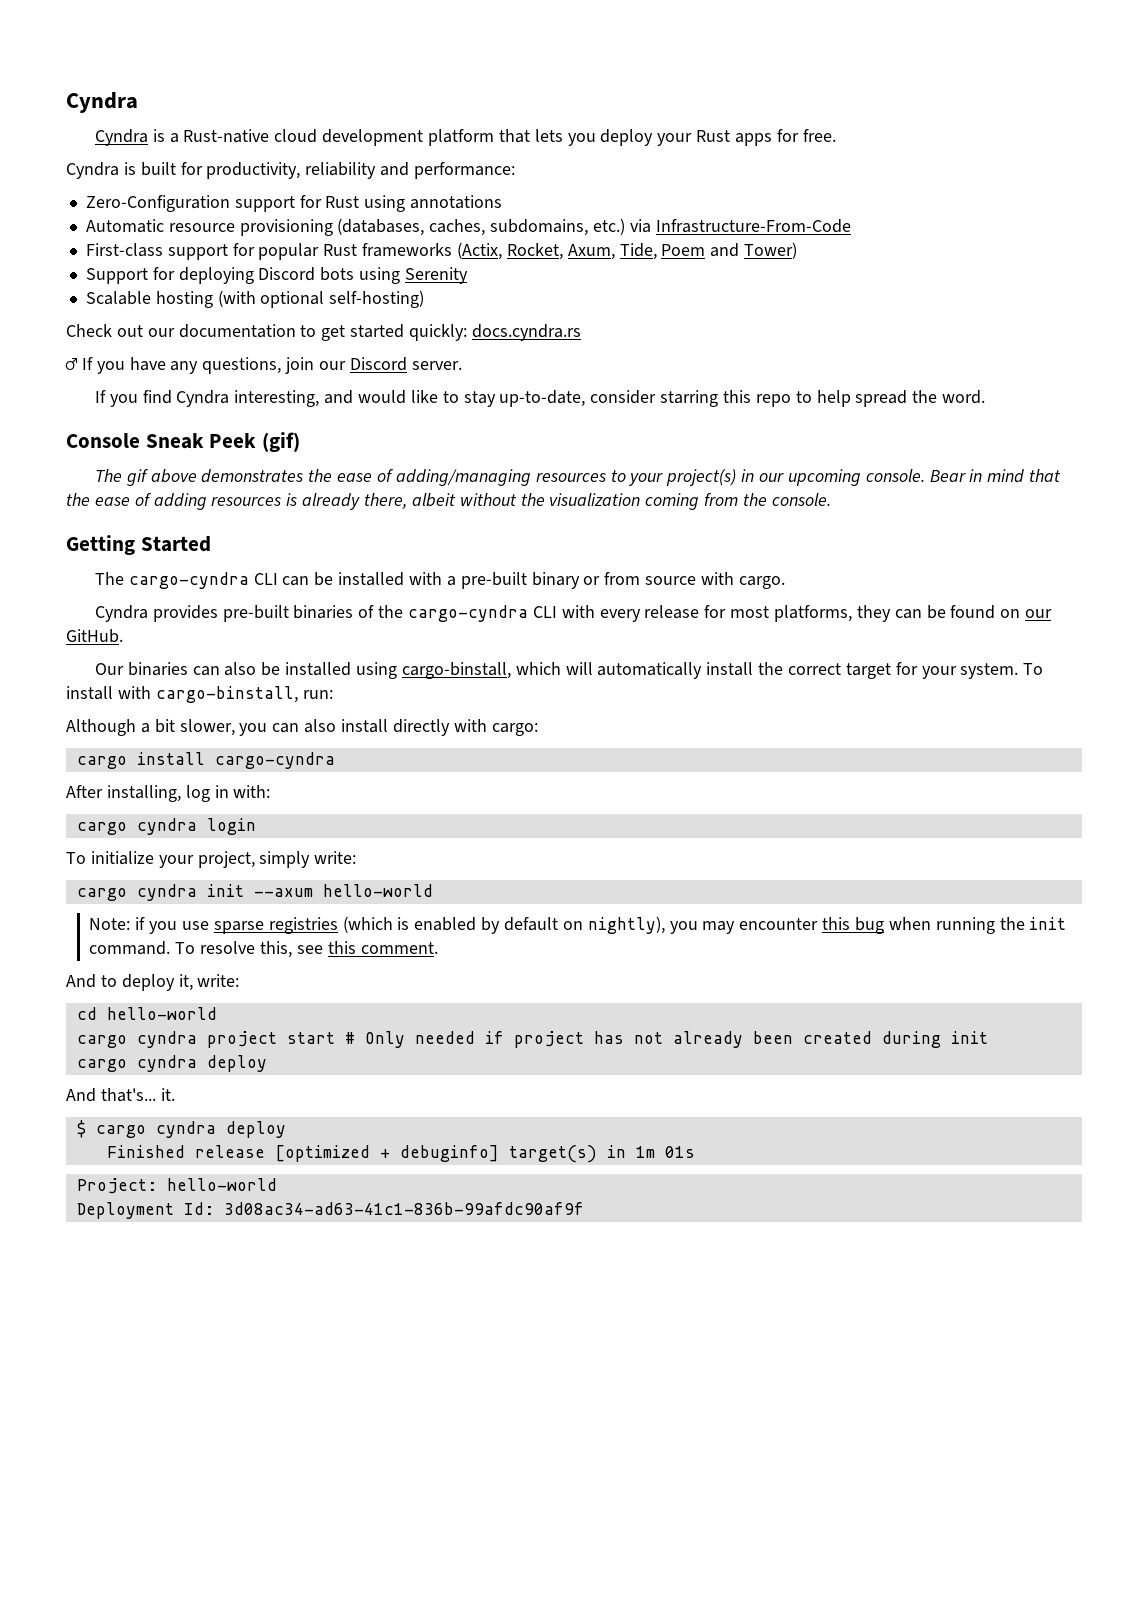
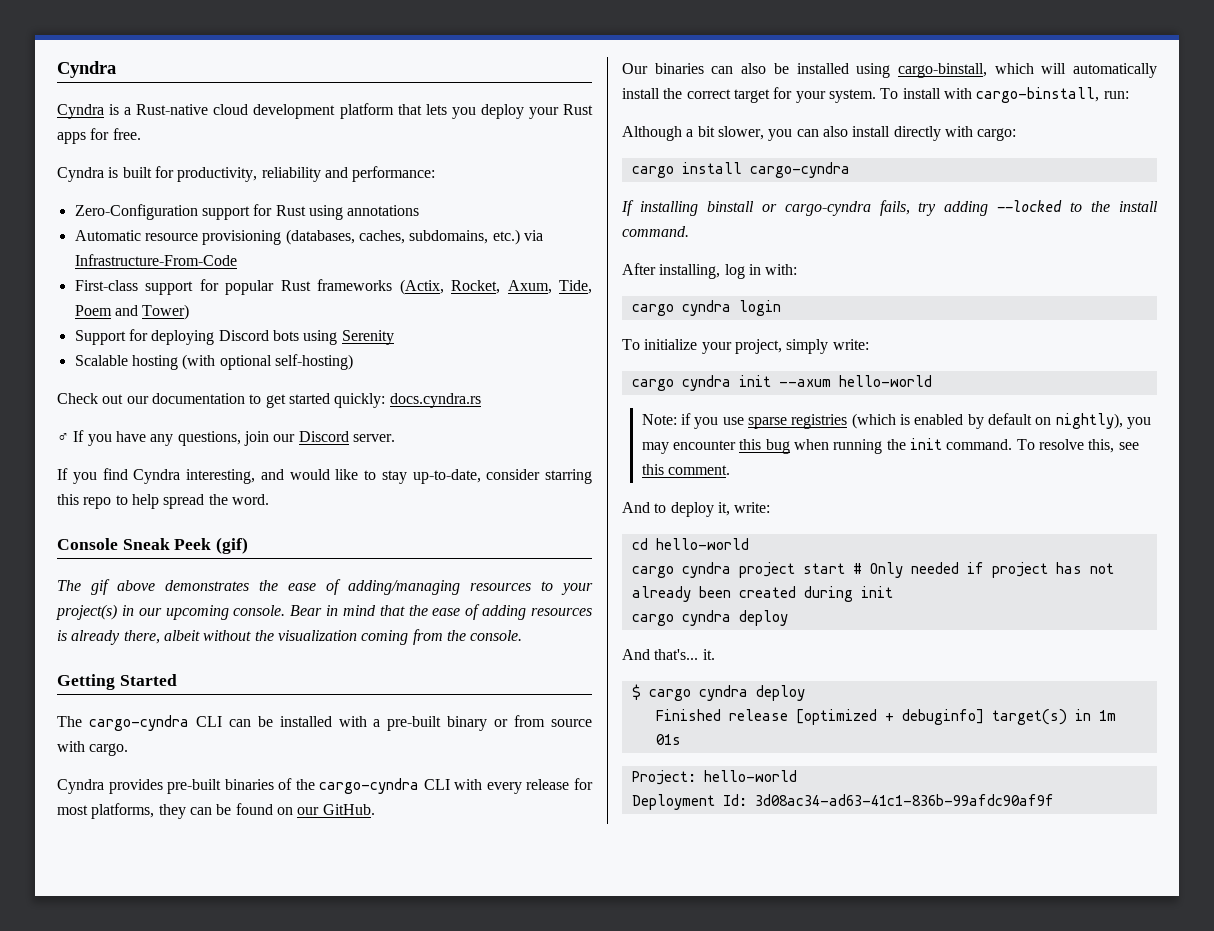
+ If installing binstall or cargo-cyndra fails, try adding --locked to the install command.

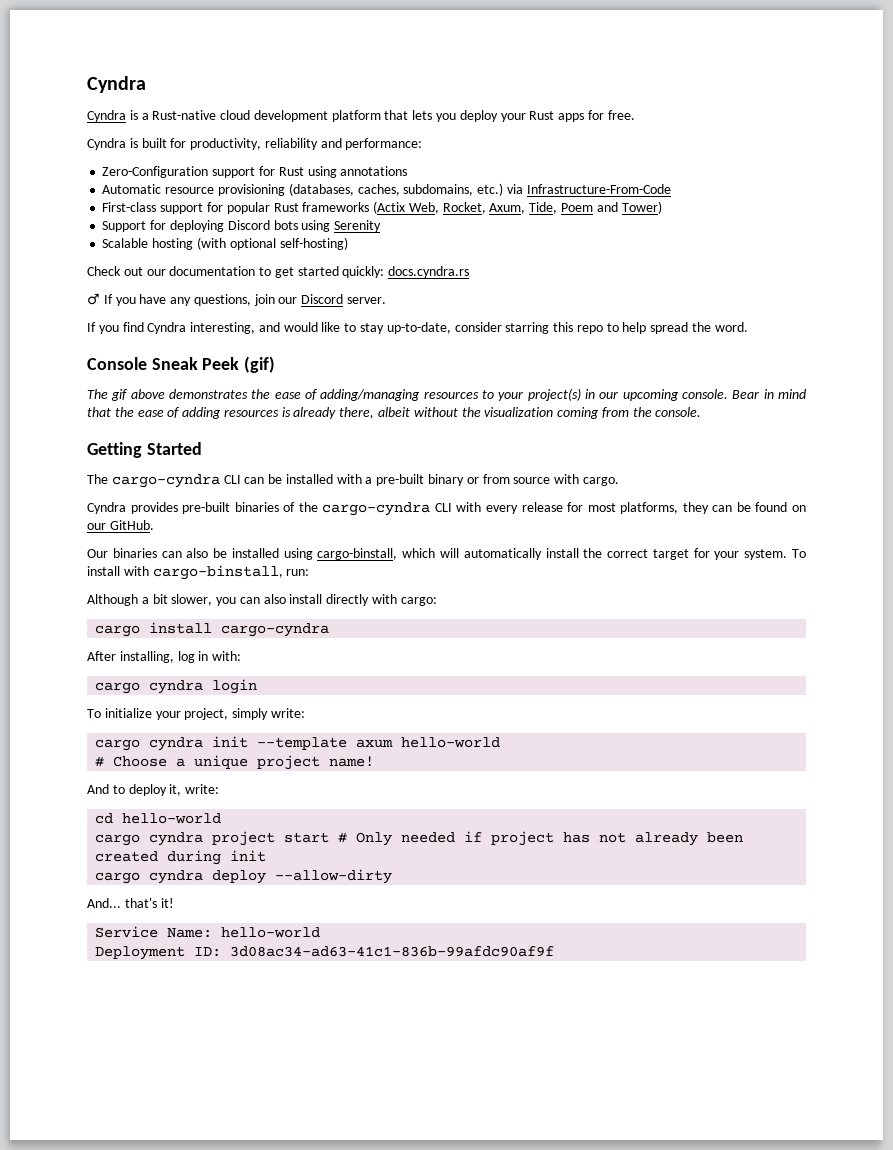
- First-class support for popular Rust frameworks (Actix, Rocket, Axum, Tide, Poem and Tower)
+ First-class support for popular Rust frameworks (Actix Web, Rocket, Axum, Tide, Poem and Tower)
- If installing binstall or cargo-cyndra fails, try adding --locked to the install command.
- cargo cyndra init --axum hello-world
- Note: if you use sparse registries (which is enabled by default on nightly), you may encounter this bug when running the init command. To resolve this, see this comment.
+ cargo cyndra init --template axum hello-world
+ # Choose a unique project name!
  cargo cyndra project start # Only needed if project has not already been created during init
- cargo cyndra deploy
- And that's... it.
- $ cargo cyndra deploy
- Finished release [optimized + debuginfo] target(s) in 1m 01s
- Project: hello-world
+ cargo cyndra deploy --allow-dirty
+ And... that's it!
+ Service Name: hello-world
- Deployment Id: 3d08ac34-ad63-41c1-836b-99afdc90af9f
+ Deployment ID: 3d08ac34-ad63-41c1-836b-99afdc90af9f

